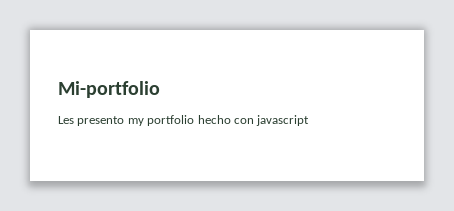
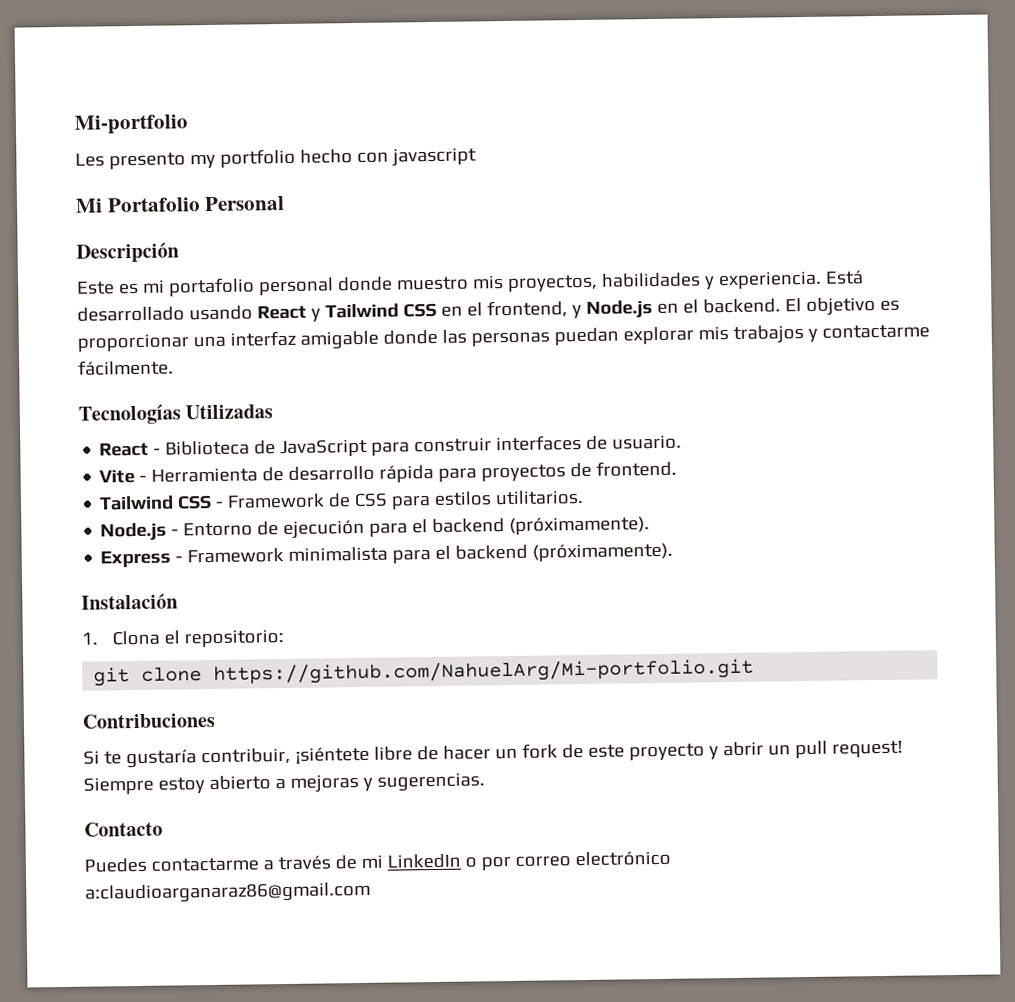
+ Mi Portafolio Personal
+ Descripción
+ Este es mi portafolio personal donde muestro mis proyectos, habilidades y experiencia. Está desarrollado usando React y Tailwind CSS en el frontend, y Node.js en el backend. El objetivo es proporcionar una interfaz amigable donde las personas puedan explorar mis trabajos y contactarme fácilmente.
+ Tecnologías Utilizadas
+ React - Biblioteca de JavaScript para construir interfaces de usuario.
+ Vite - Herramienta de desarrollo rápida para proyectos de frontend.
+ Tailwind CSS - Framework de CSS para estilos utilitarios.
+ Node.js - Entorno de ejecución para el backend (próximamente).
+ Express - Framework minimalista para el backend (próximamente).
+ Instalación
+ 1. Clona el repositorio:
+ git clone https://github.com/NahuelArg/Mi-portfolio.git
+ Contribuciones
+ Si te gustaría contribuir, ¡siéntete libre de hacer un fork de este proyecto y abrir un pull request! Siempre estoy abierto a mejoras y sugerencias.
+ Contacto
+ Puedes contactarme a través de mi LinkedIn o por correo electrónico a:claudioarganaraz86@gmail.com

